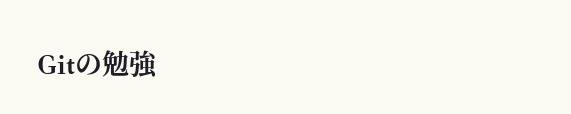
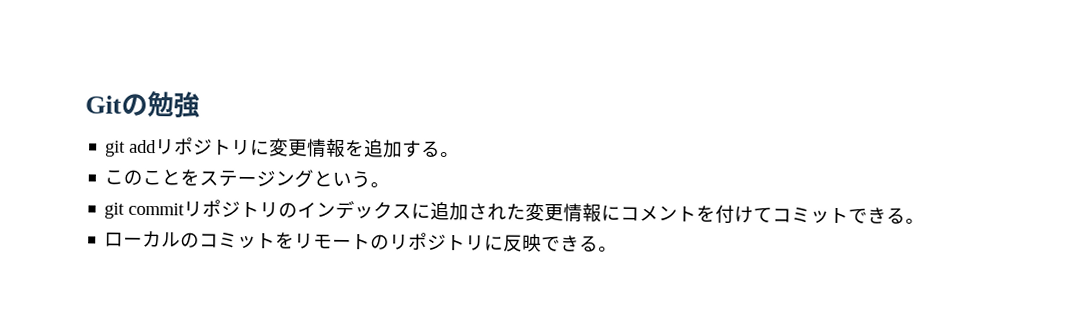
+ git addリポジトリに変更情報を追加する。
+ このことをステージングという。
+ git commitリポジトリのインデックスに追加された変更情報にコメントを付けてコミットできる。
+ ローカルのコミットをリモートのリポジトリに反映できる。

